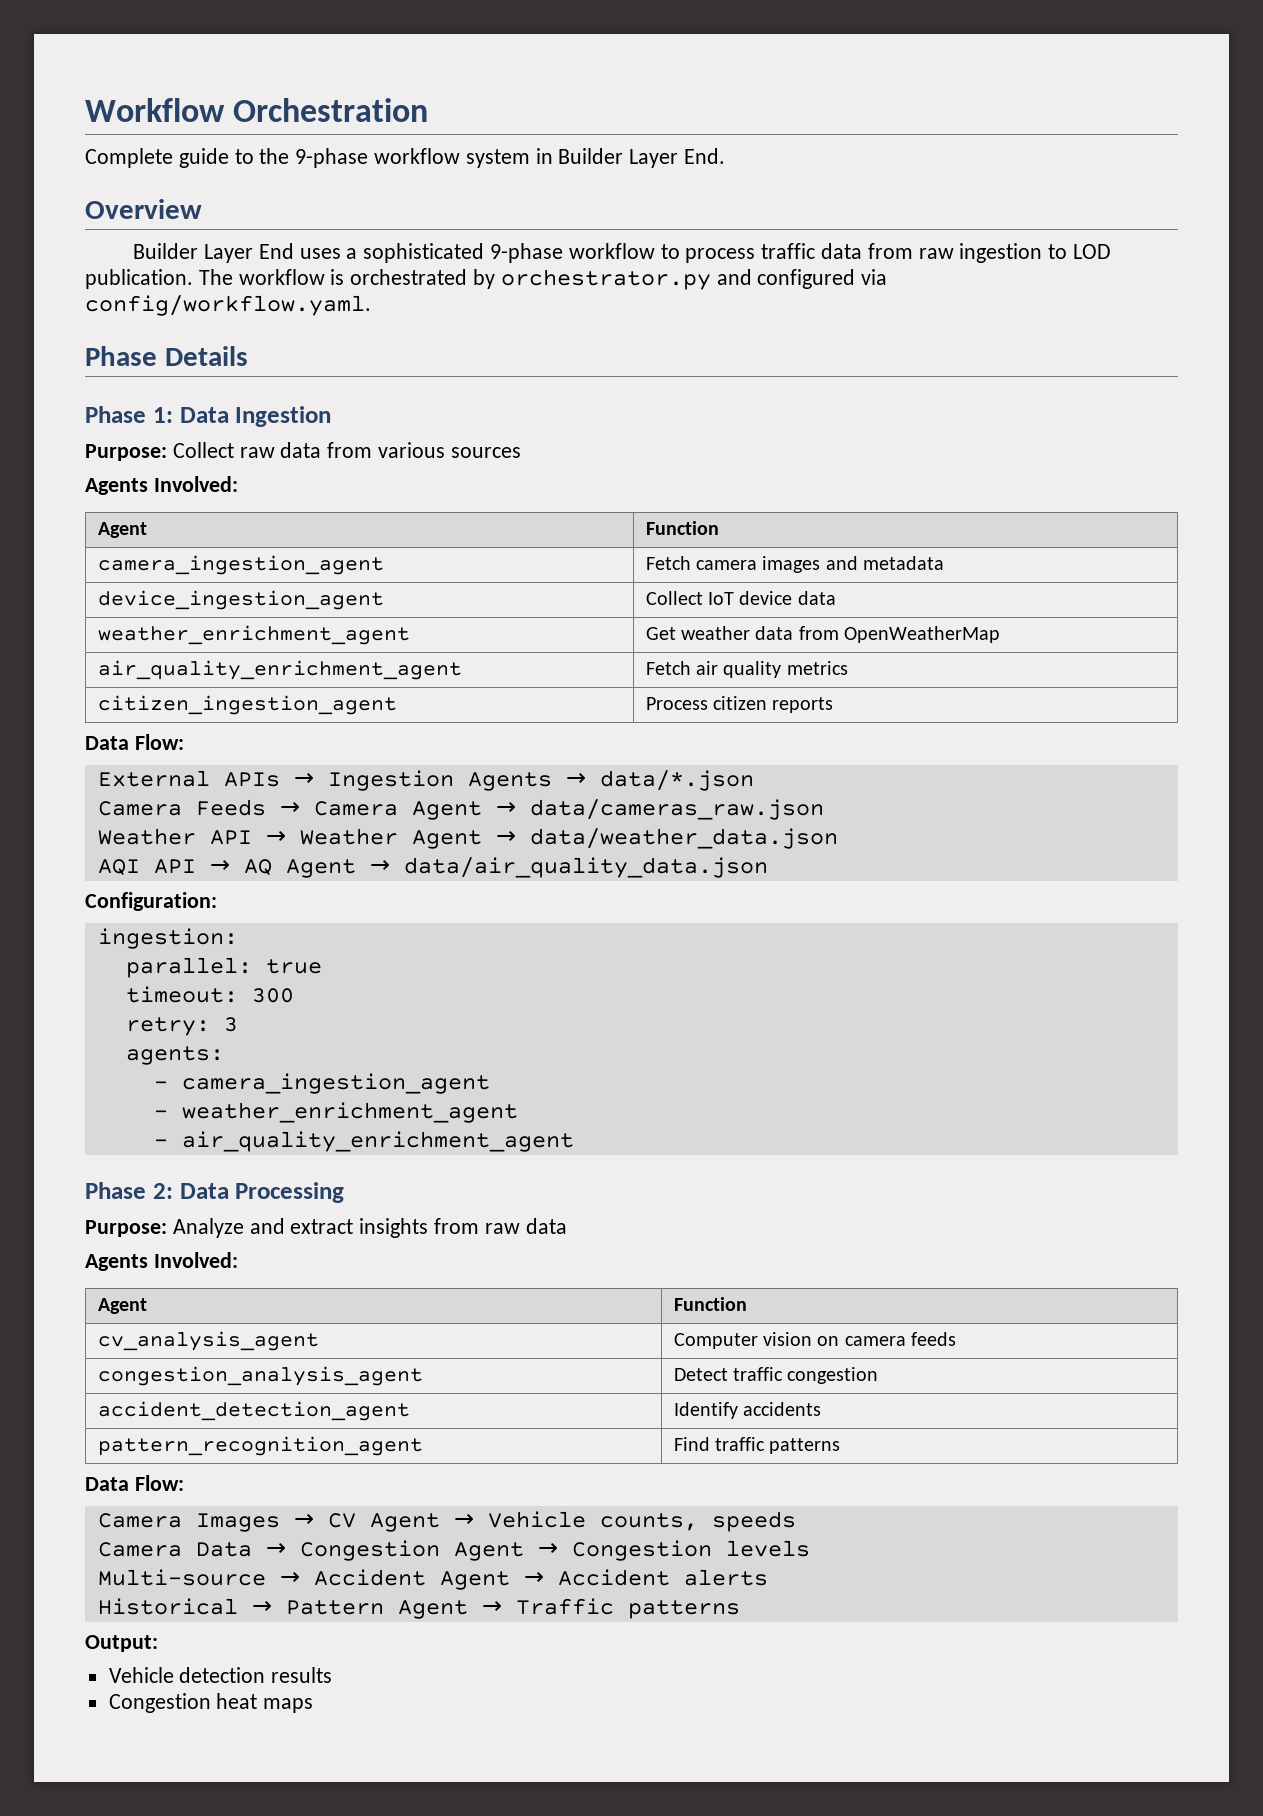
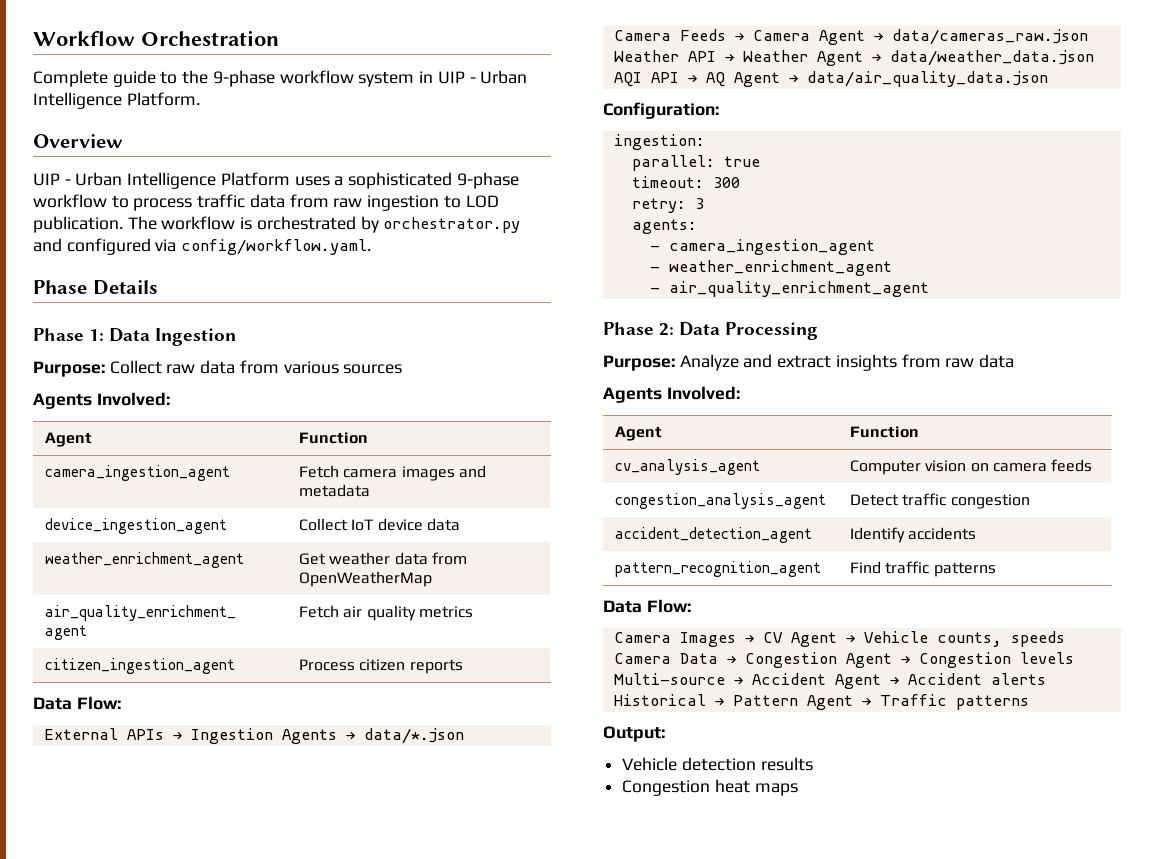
- Complete guide to the 9-phase workflow system in Builder Layer End.
+ Complete guide to the 9-phase workflow system in UIP - Urban Intelligence Platform.
  Overview
- Builder Layer End uses a sophisticated 9-phase workflow to process traffic data from raw ingestion to LOD publication.
+ UIP - Urban Intelligence Platform uses a sophisticated 9-phase workflow to process traffic data from raw ingestion to LOD publication.

